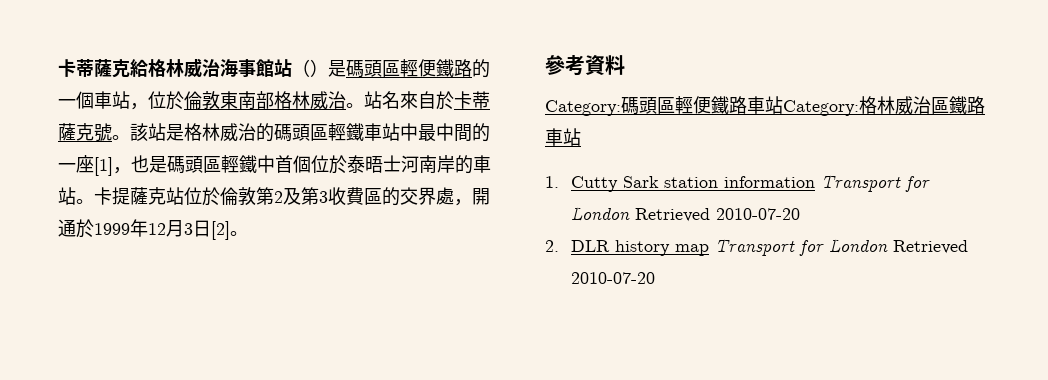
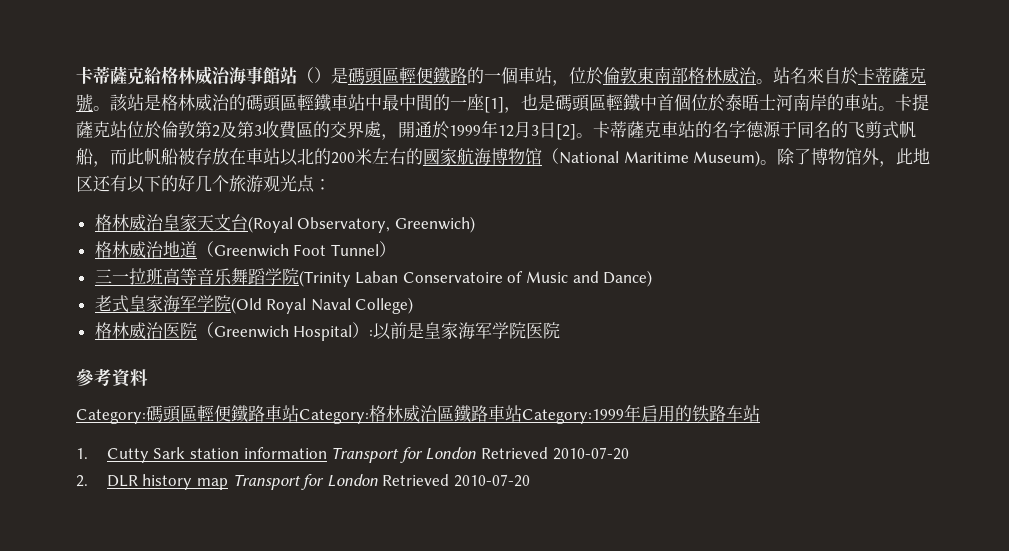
+ 卡蒂薩克車站的名字德源于同名的飞剪式帆船，而此帆船被存放在車站以北的200米左右的國家航海博物馆（National Maritime Museum)。除了博物馆外，此地区还有以下的好几个旅游观光点：
+ 格林威治皇家天文台(Royal Observatory, Greenwich)
+ 格林威治地道（Greenwich Foot Tunnel）
+ 三一拉班高等音乐舞蹈学院(Trinity Laban Conservatoire of Music and Dance)
+ 老式皇家海军学院(Old Royal Naval College)
+ 格林威治医院（Greenwich Hospital）:以前是皇家海军学院医院
- Category:碼頭區輕便鐵路車站Category:格林威治區鐵路車站
+ Category:碼頭區輕便鐵路車站Category:格林威治區鐵路車站Category:1999年启用的铁路车站

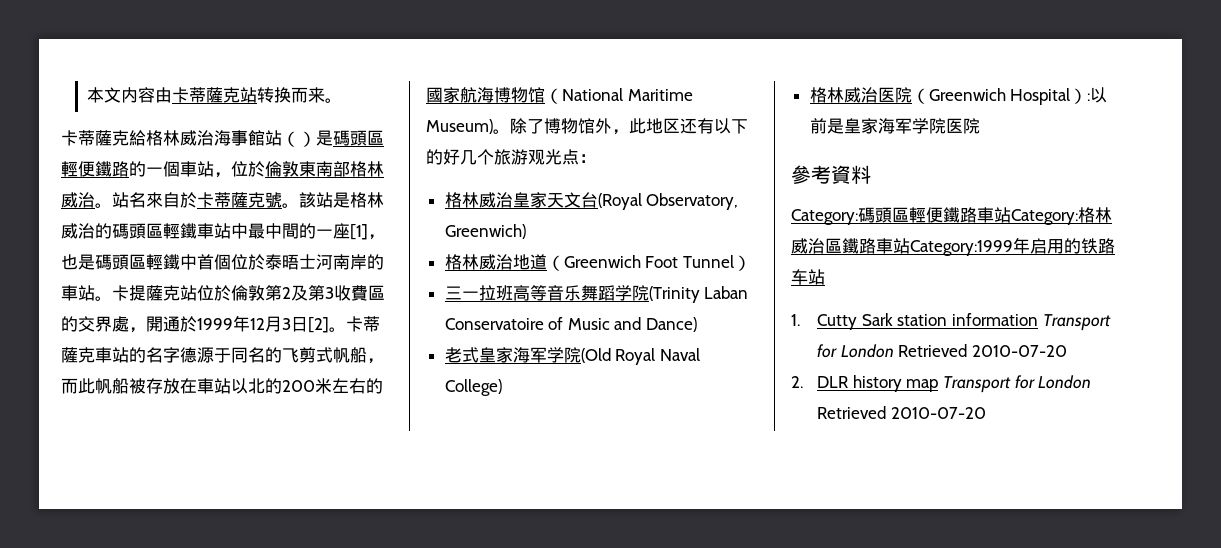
+ 本文内容由卡蒂薩克站转换而来。

